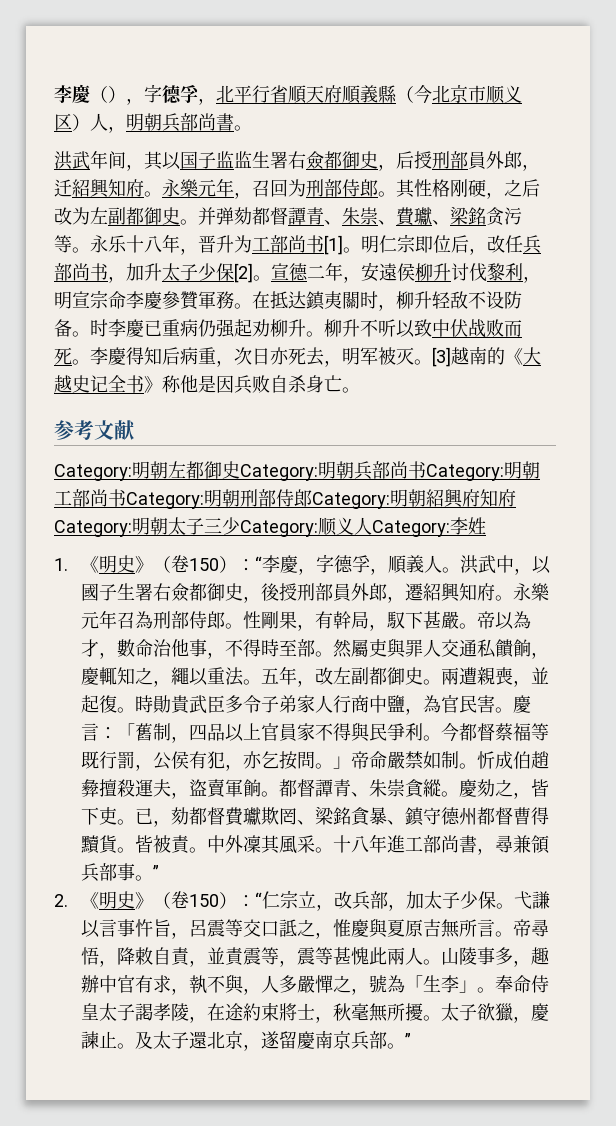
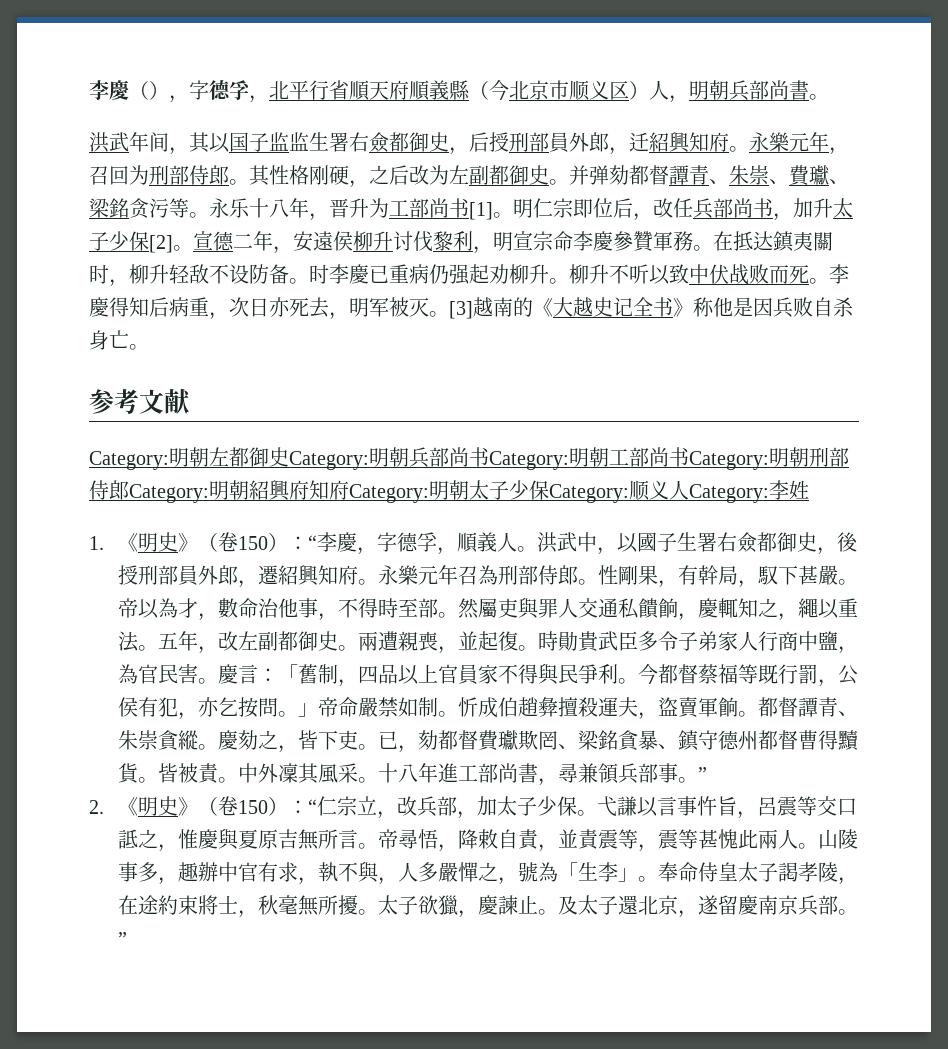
- Category:明朝左都御史Category:明朝兵部尚书Category:明朝工部尚书Category:明朝刑部侍郎Category:明朝紹興府知府Category:明朝太子三少Category:顺义人Category:李姓
+ Category:明朝左都御史Category:明朝兵部尚书Category:明朝工部尚书Category:明朝刑部侍郎Category:明朝紹興府知府Category:明朝太子少保Category:顺义人Category:李姓

